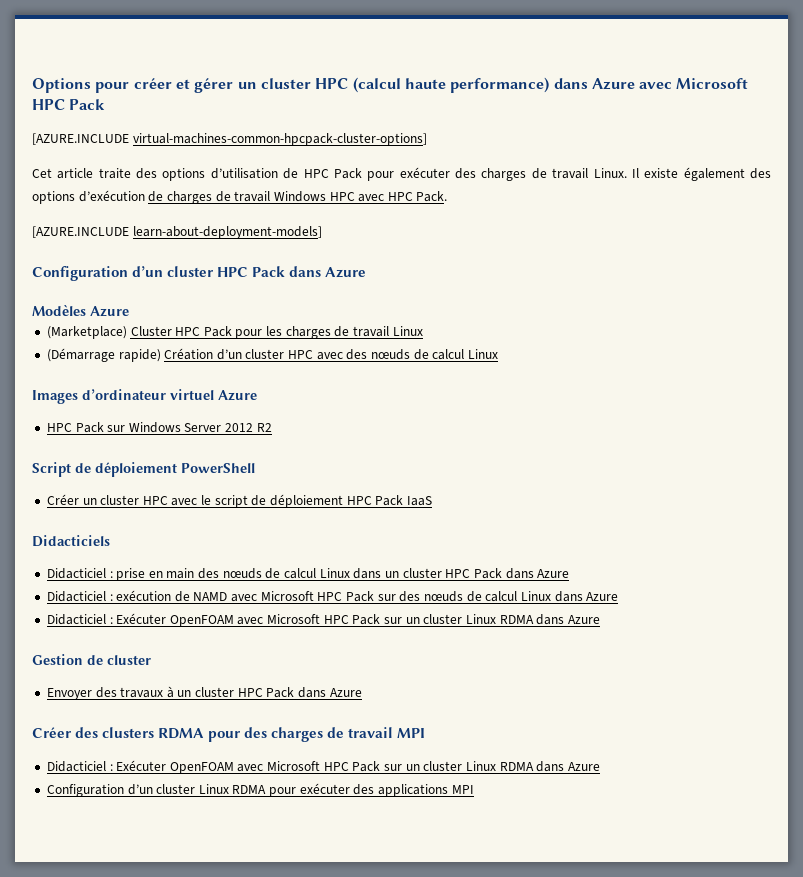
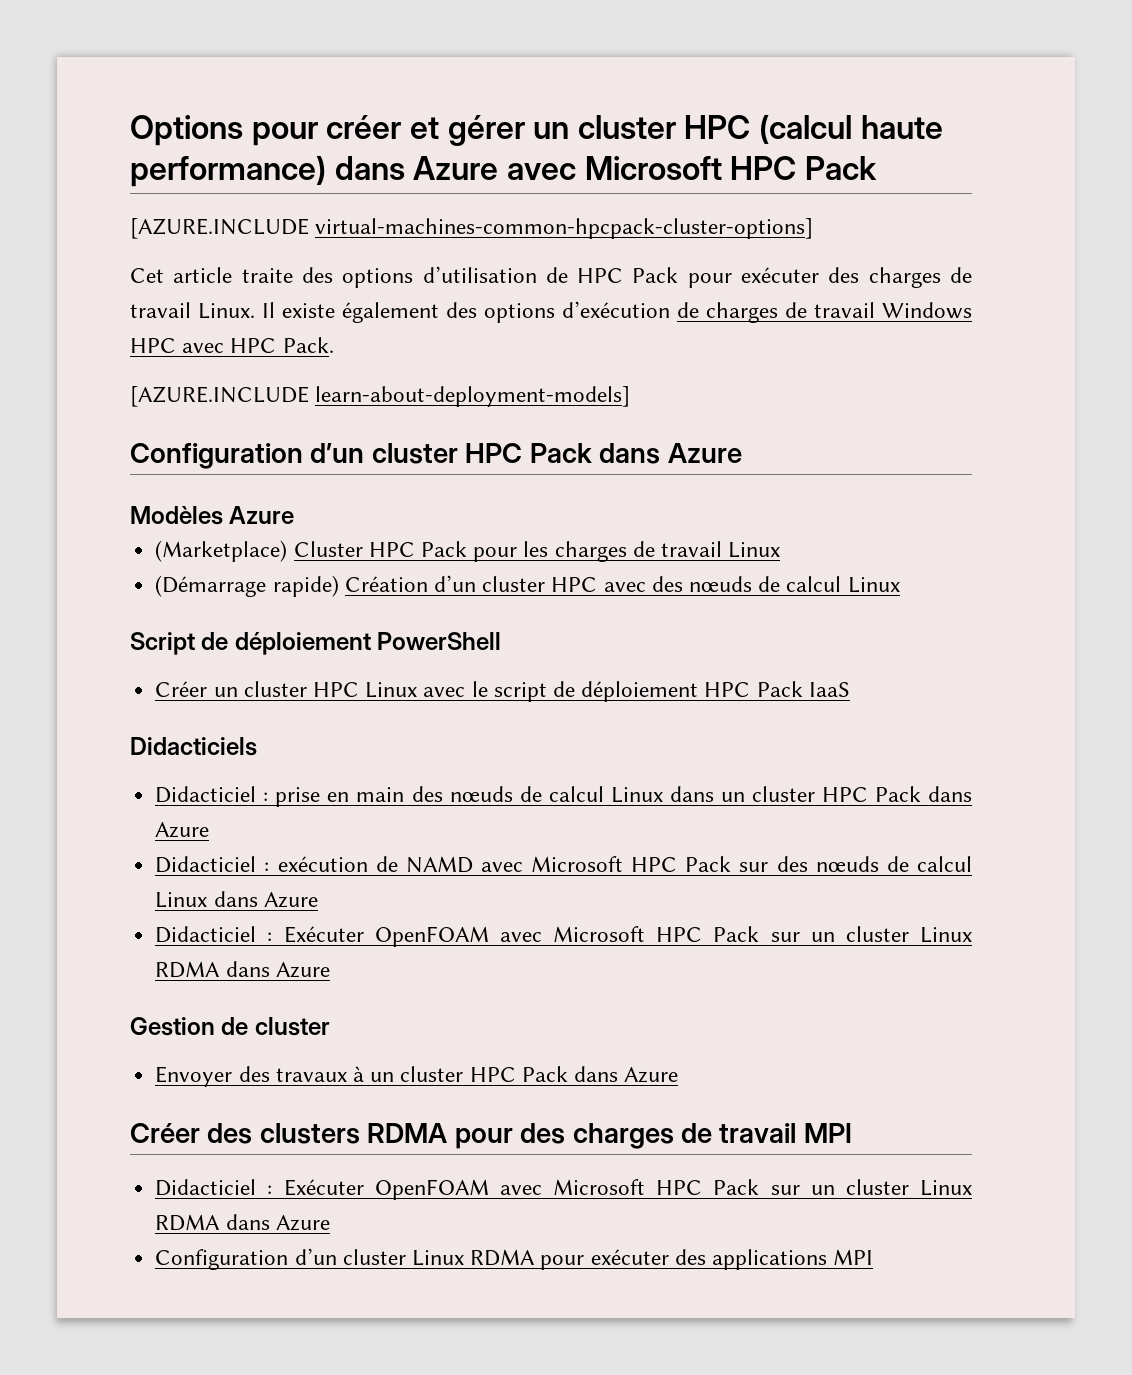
- Images d’ordinateur virtuel Azure
- HPC Pack sur Windows Server 2012 R2
- Créer un cluster HPC avec le script de déploiement HPC Pack IaaS
+ Créer un cluster HPC Linux avec le script de déploiement HPC Pack IaaS

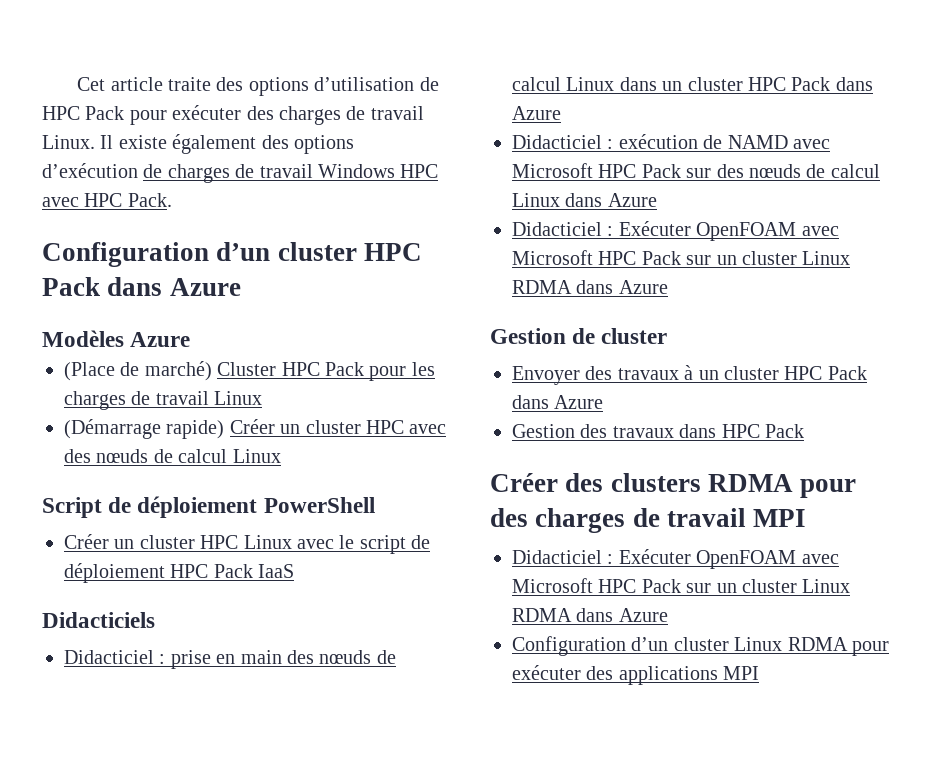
- Options pour créer et gérer un cluster HPC (calcul haute performance) dans Azure avec Microsoft HPC Pack
- [AZURE.INCLUDE virtual-machines-common-hpcpack-cluster-options]
- [AZURE.INCLUDE learn-about-deployment-models]
- (Marketplace) Cluster HPC Pack pour les charges de travail Linux
+ (Place de marché) Cluster HPC Pack pour les charges de travail Linux
- (Démarrage rapide) Création d’un cluster HPC avec des nœuds de calcul Linux
+ (Démarrage rapide) Créer un cluster HPC avec des nœuds de calcul Linux
+ Gestion des travaux dans HPC Pack

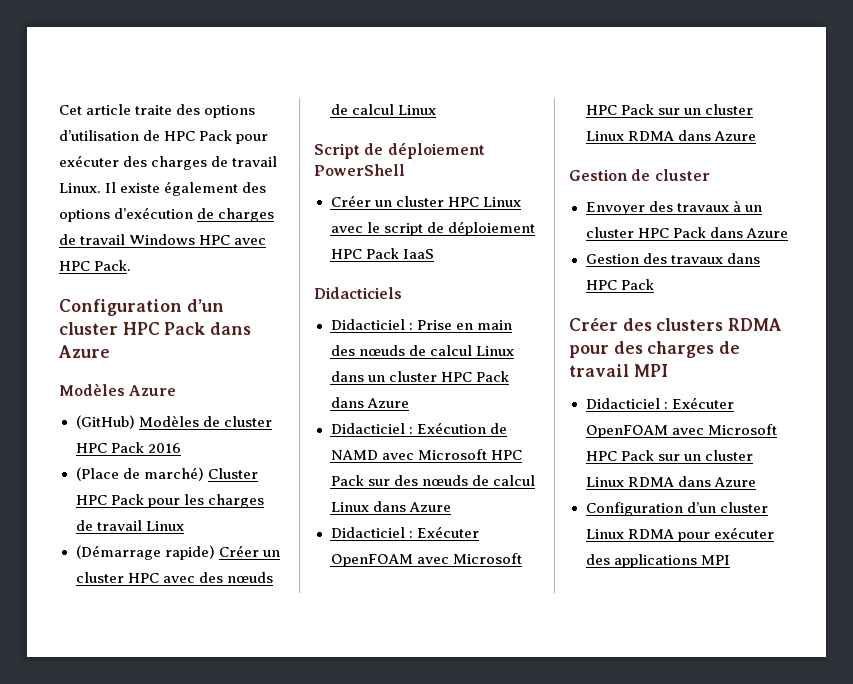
+ (GitHub) Modèles de cluster HPC Pack 2016
- Didacticiel : prise en main des nœuds de calcul Linux dans un cluster HPC Pack dans Azure
+ Didacticiel : Prise en main des nœuds de calcul Linux dans un cluster HPC Pack dans Azure
- Didacticiel : exécution de NAMD avec Microsoft HPC Pack sur des nœuds de calcul Linux dans Azure
+ Didacticiel : Exécution de NAMD avec Microsoft HPC Pack sur des nœuds de calcul Linux dans Azure

